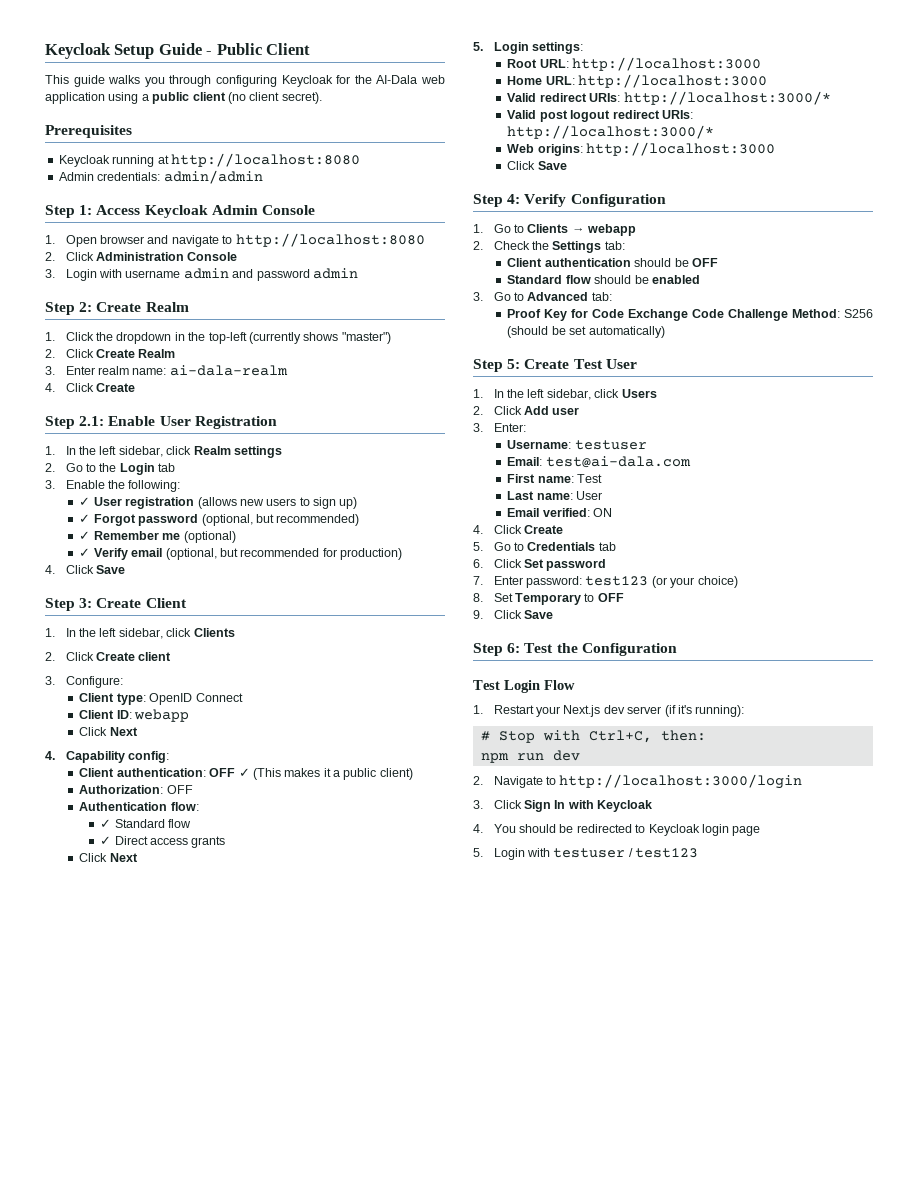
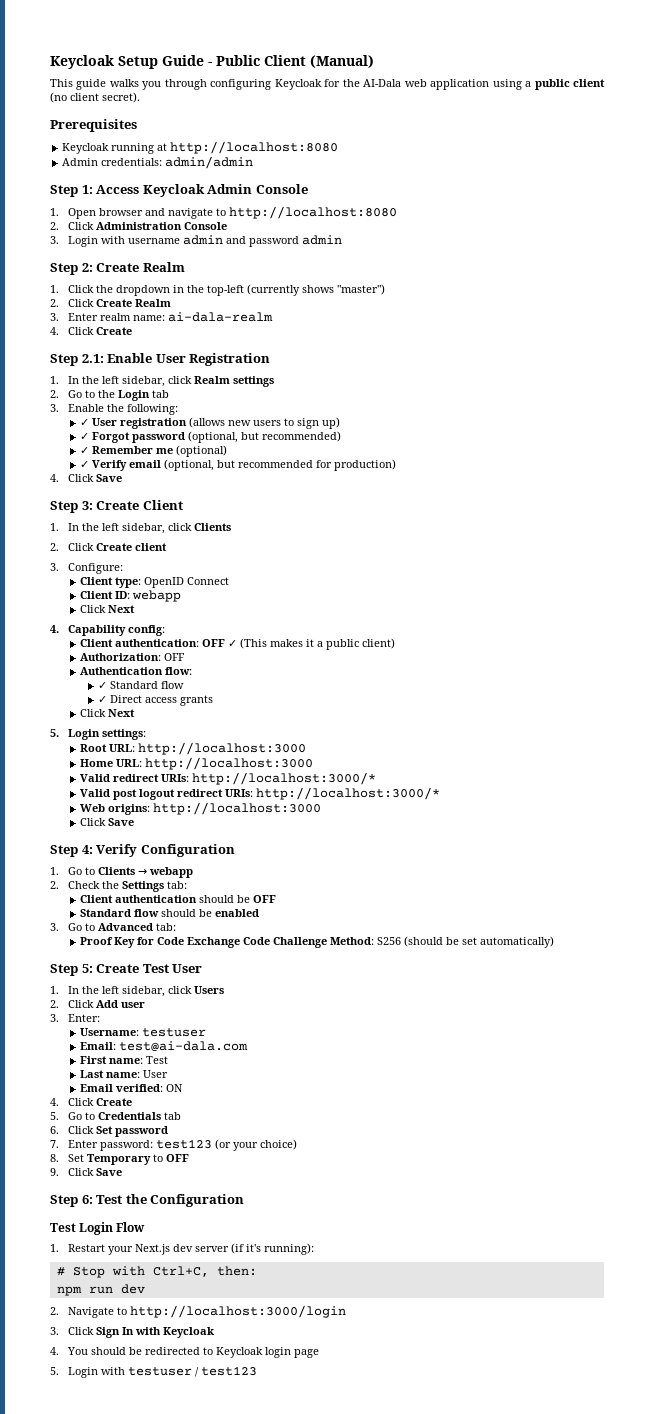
- Keycloak Setup Guide - Public Client
+ Keycloak Setup Guide - Public Client (Manual)

